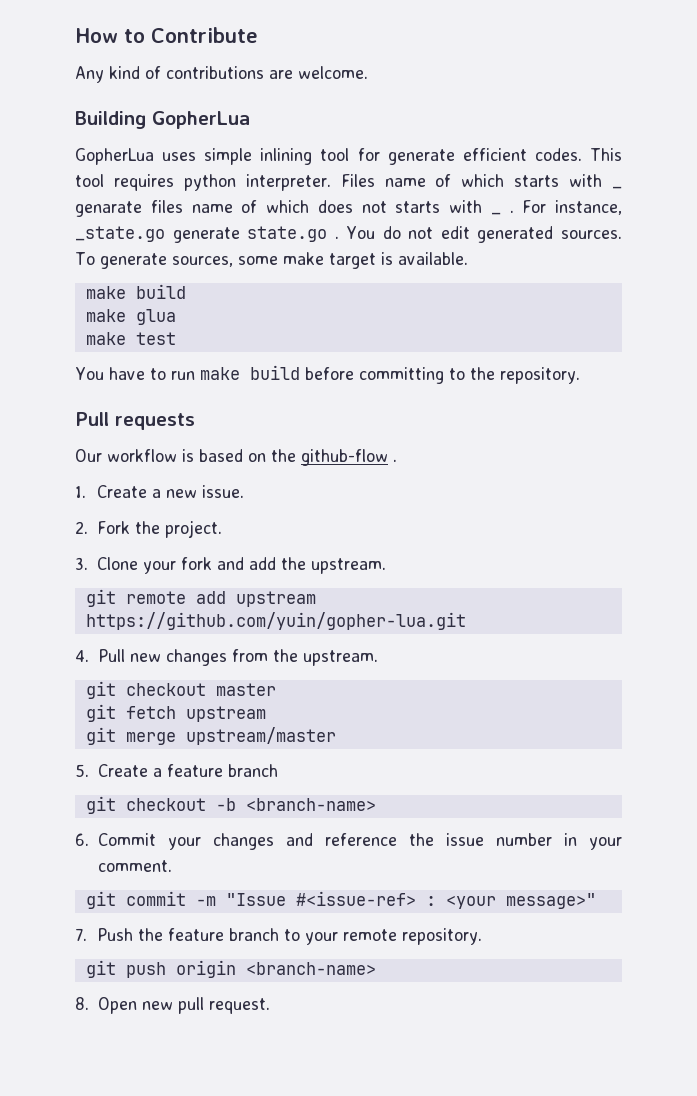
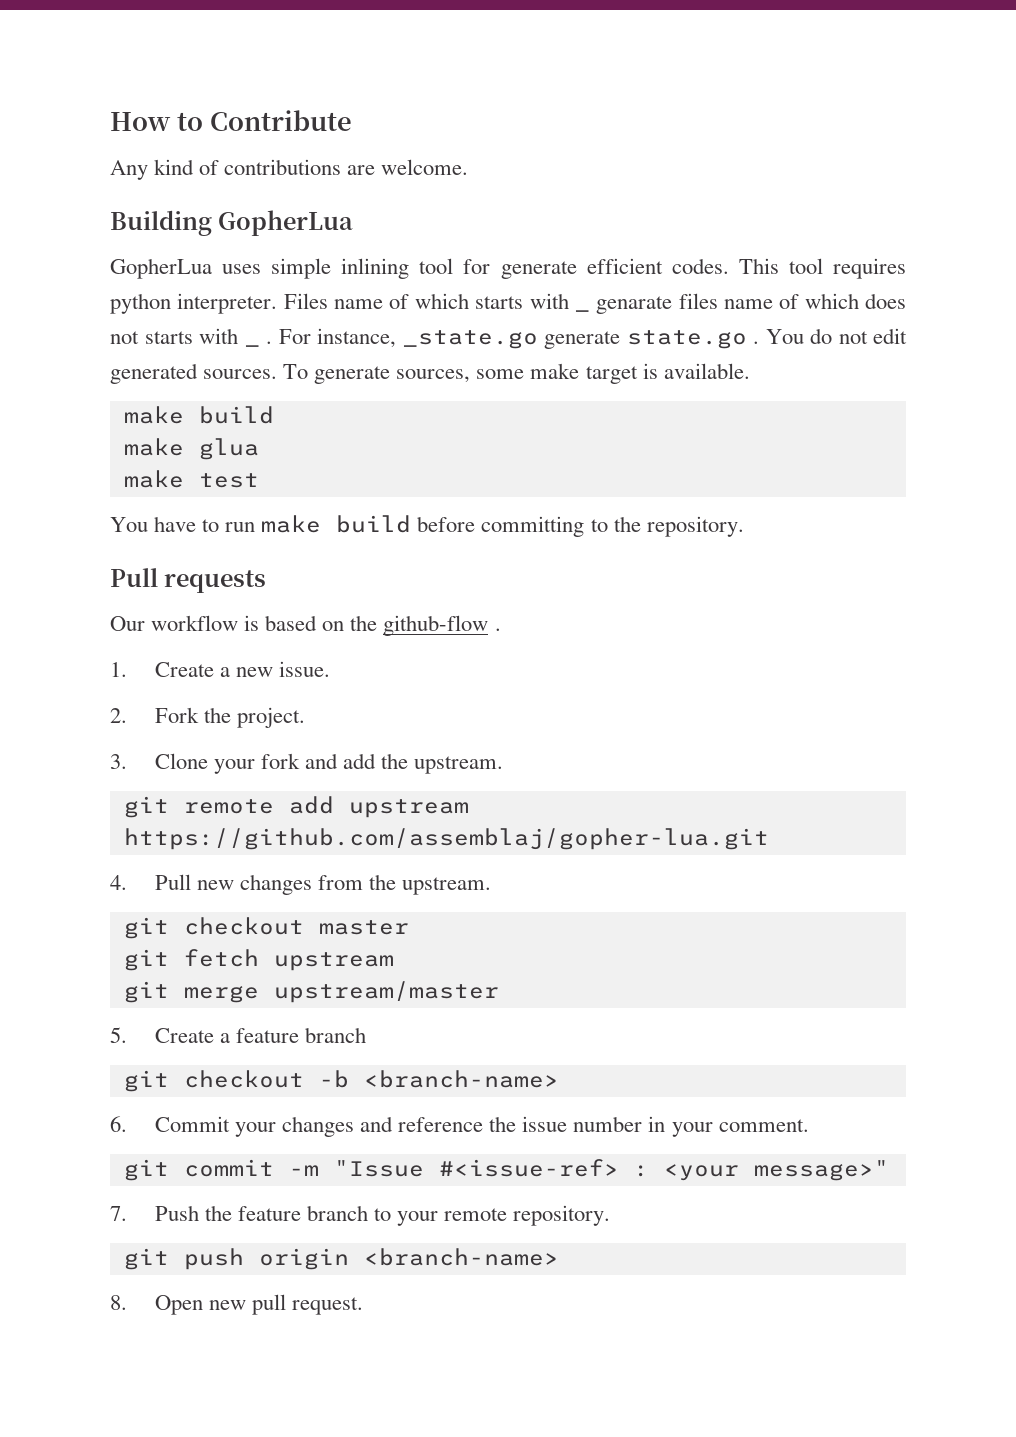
- git remote add upstream https://github.com/yuin/gopher-lua.git
+ git remote add upstream https://github.com/assemblaj/gopher-lua.git

